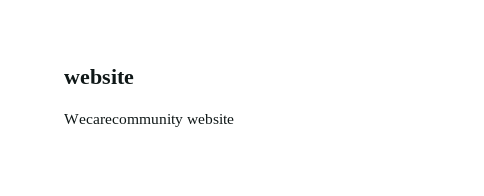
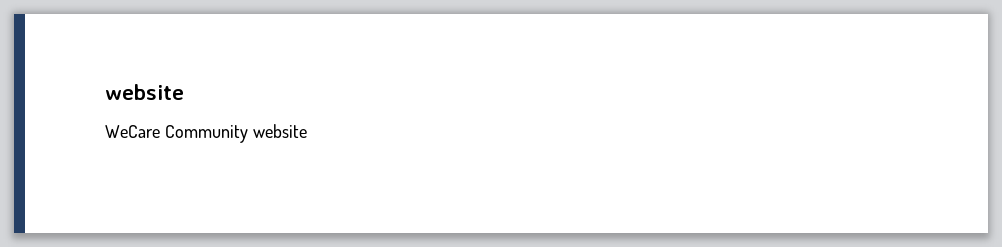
- Wecarecommunity website
+ WeCare Community website

